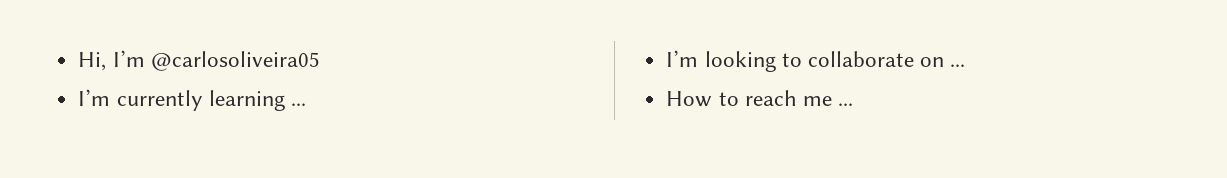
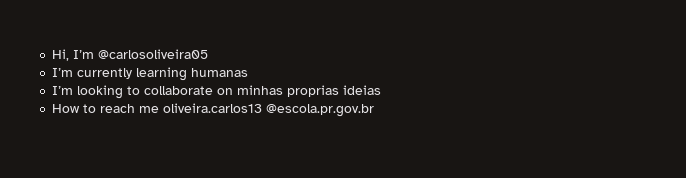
- I’m currently learning ...
+ I’m currently learning humanas
- I’m looking to collaborate on ...
+ I’m looking to collaborate on minhas proprias ideias
- How to reach me ...
+ How to reach me oliveira.carlos13 @escola.pr.gov.br

